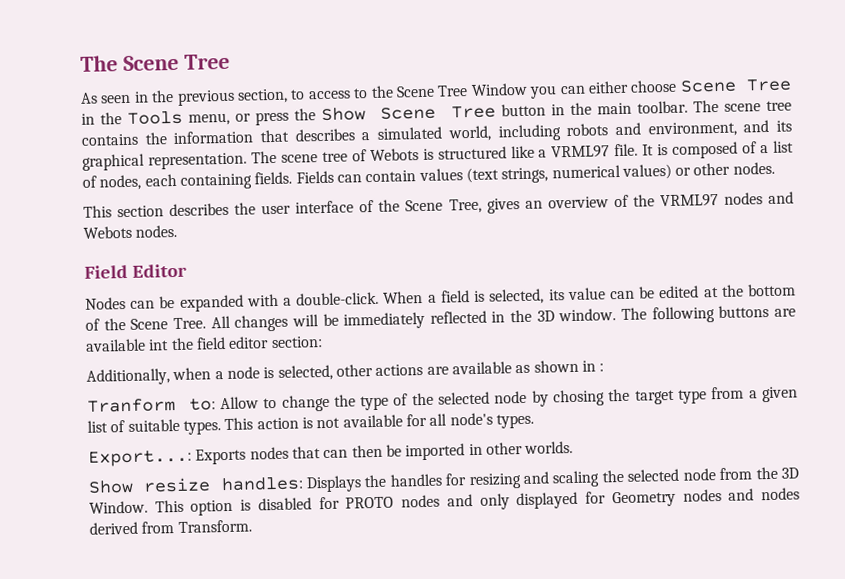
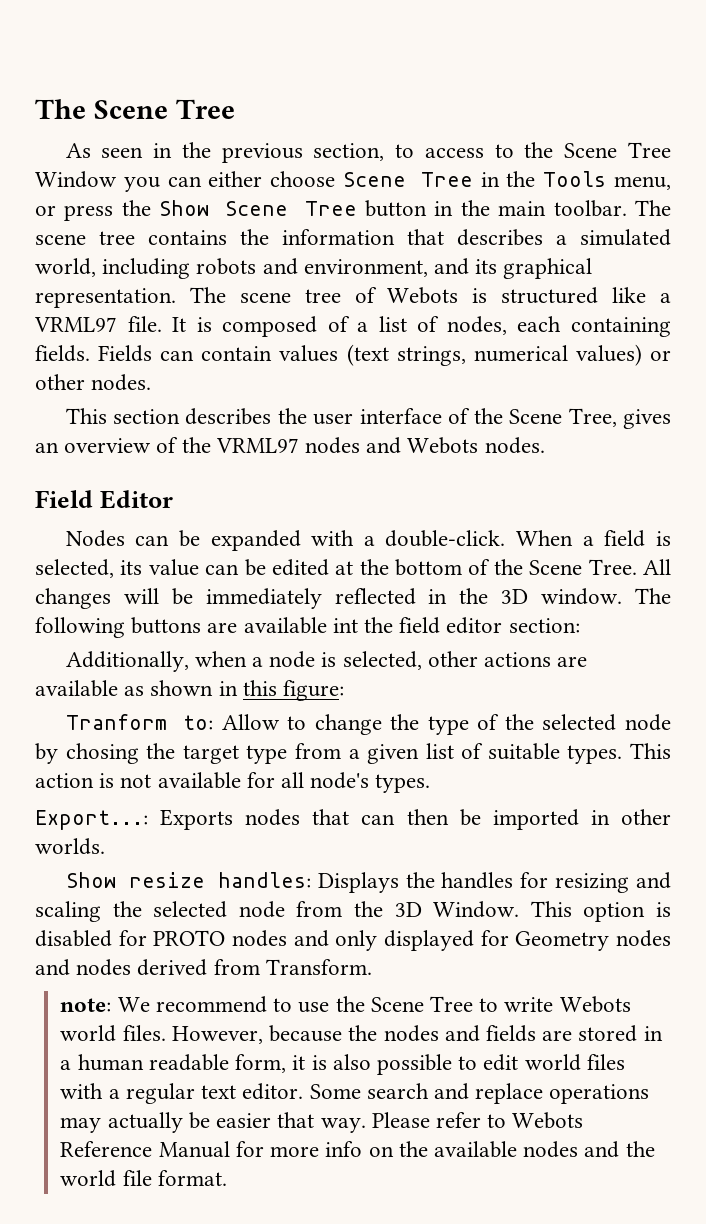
- Additionally, when a node is selected, other actions are available as shown in :
+ Additionally, when a node is selected, other actions are available as shown in this figure:
+ note: We recommend to use the Scene Tree to write Webots world files. However, because the nodes and fields are stored in a human readable form, it is also possible to edit world files with a regular text editor. Some search and replace operations may actually be easier that way. Please refer to Webots Reference Manual for more info on the available nodes and the world file format.

